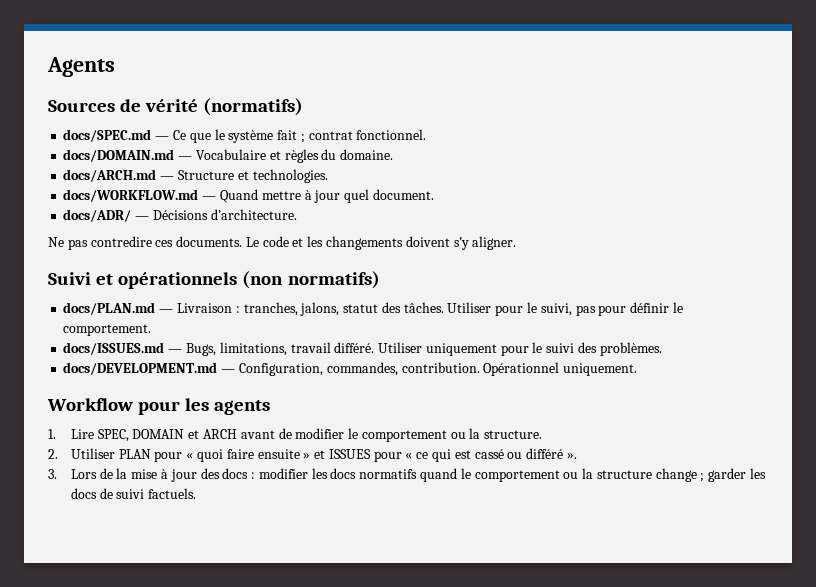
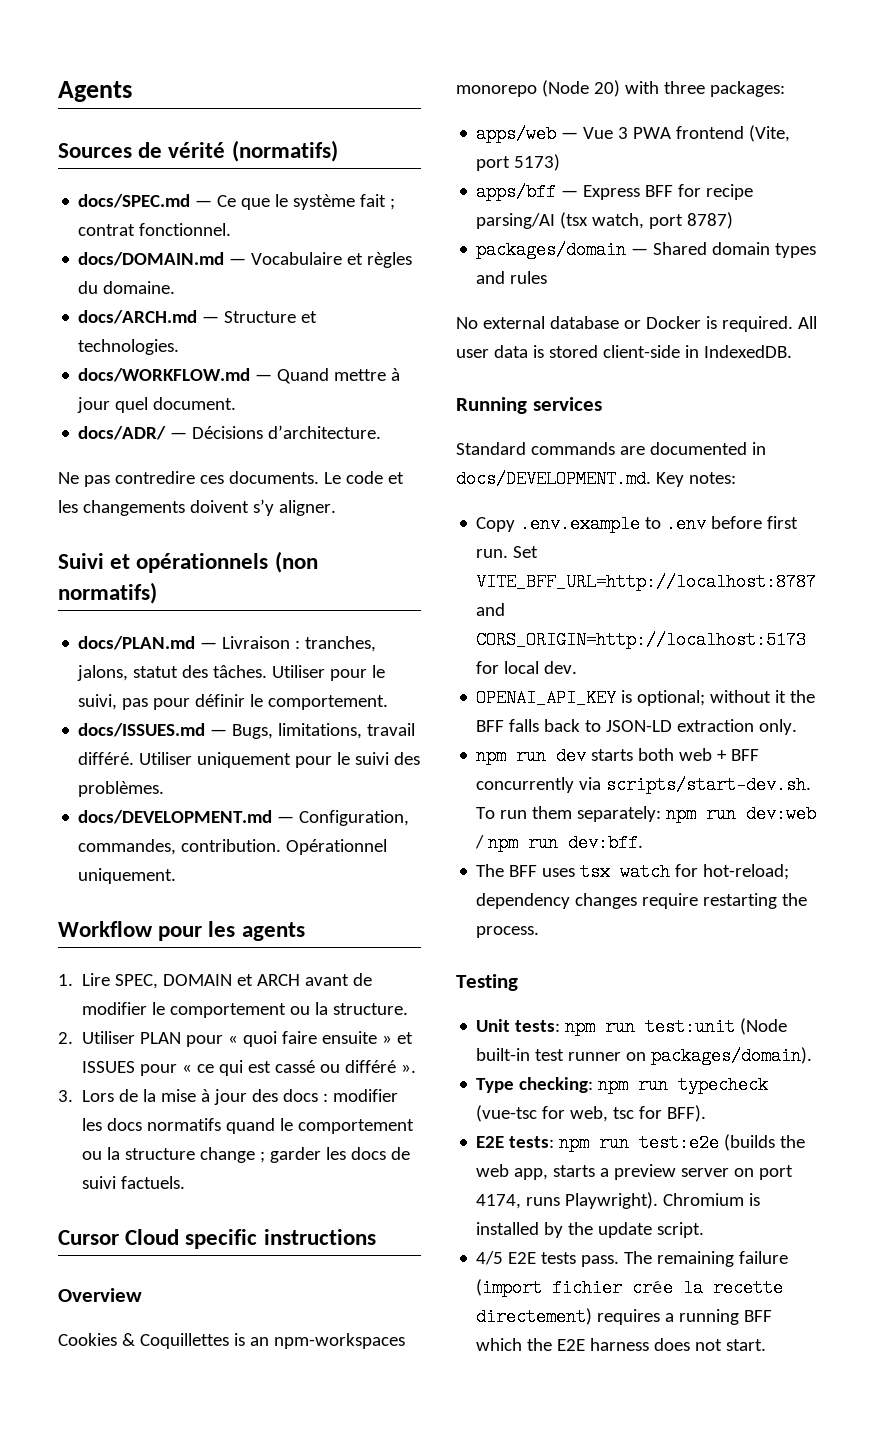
+ Cursor Cloud specific instructions
+ Overview
+ Cookies & Coquillettes is an npm-workspaces monorepo (Node 20) with three packages:
+ apps/web — Vue 3 PWA frontend (Vite, port 5173)
+ apps/bff — Express BFF for recipe parsing/AI (tsx watch, port 8787)
+ packages/domain — Shared domain types and rules
+ No external database or Docker is required. All user data is stored client-side in IndexedDB.
+ Running services
+ Standard commands are documented in docs/DEVELOPMENT.md. Key notes:
+ Copy .env.example to .env before first run. Set VITE_BFF_URL=http://localhost:8787 and CORS_ORIGIN=http://localhost:5173 for local dev.
+ OPENAI_API_KEY is optional; without it the BFF falls back to JSON-LD extraction only.
+ npm run dev starts both web + BFF concurrently via scripts/start-dev.sh. To run them separately: npm run dev:web / npm run dev:bff.
+ The BFF uses tsx watch for hot-reload; dependency changes require restarting the process.
+ Testing
+ Unit tests: npm run test:unit (Node built-in test runner on packages/domain).
+ Type checking: npm run typecheck (vue-tsc for web, tsc for BFF).
+ E2E tests: npm run test:e2e (builds the web app, starts a preview server on port 4174, runs Playwright). Chromium is installed by the update script.
+ 4/5 E2E tests pass. The remaining failure (import fichier crée la recette directement) requires a running BFF which the E2E harness does not start.

